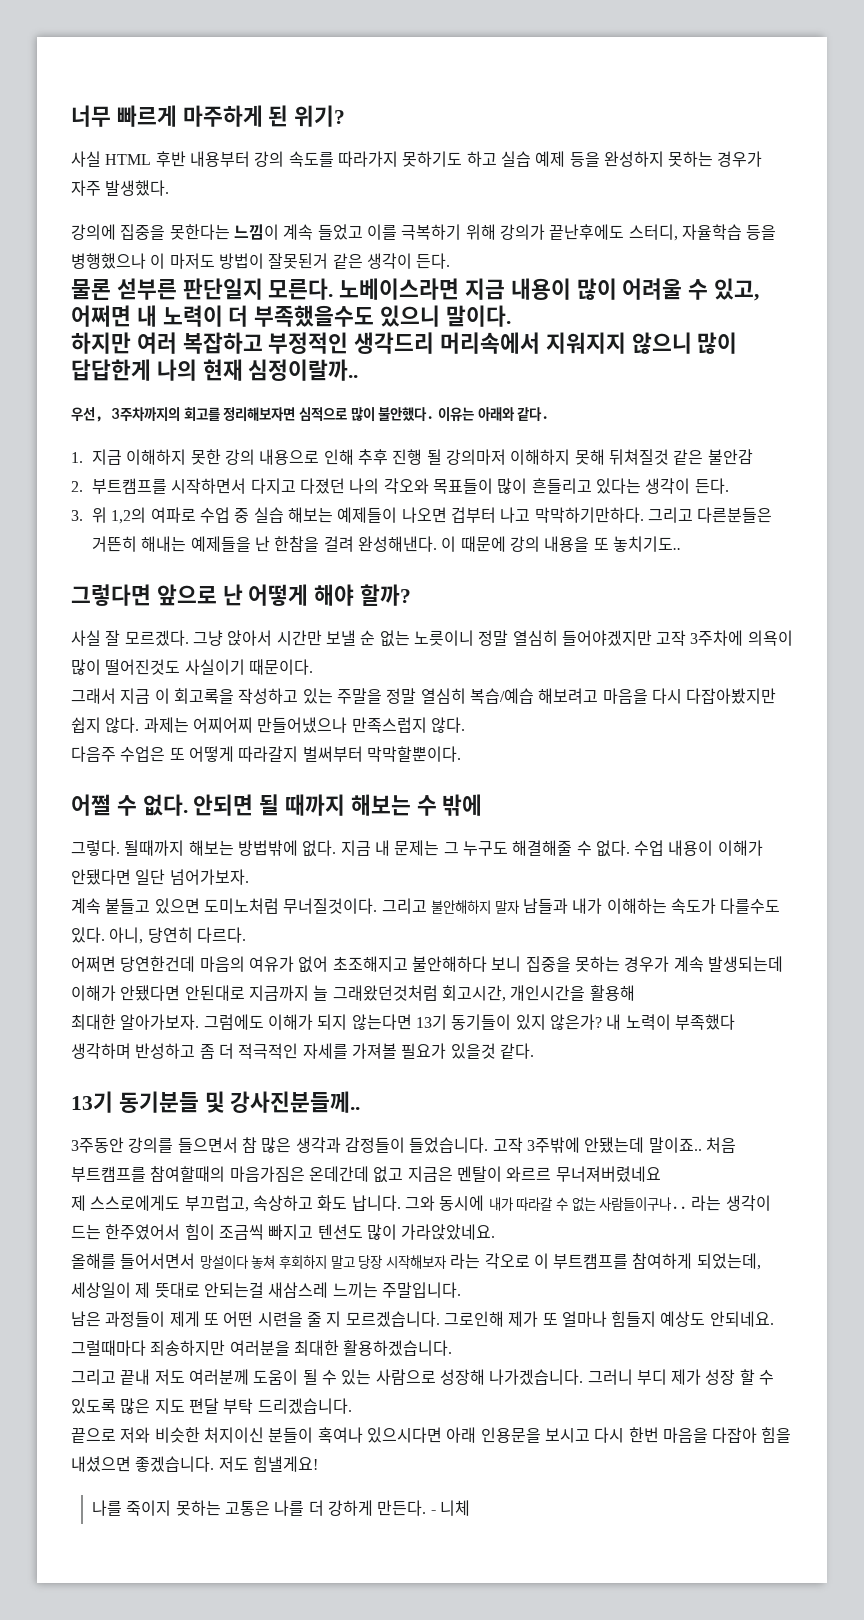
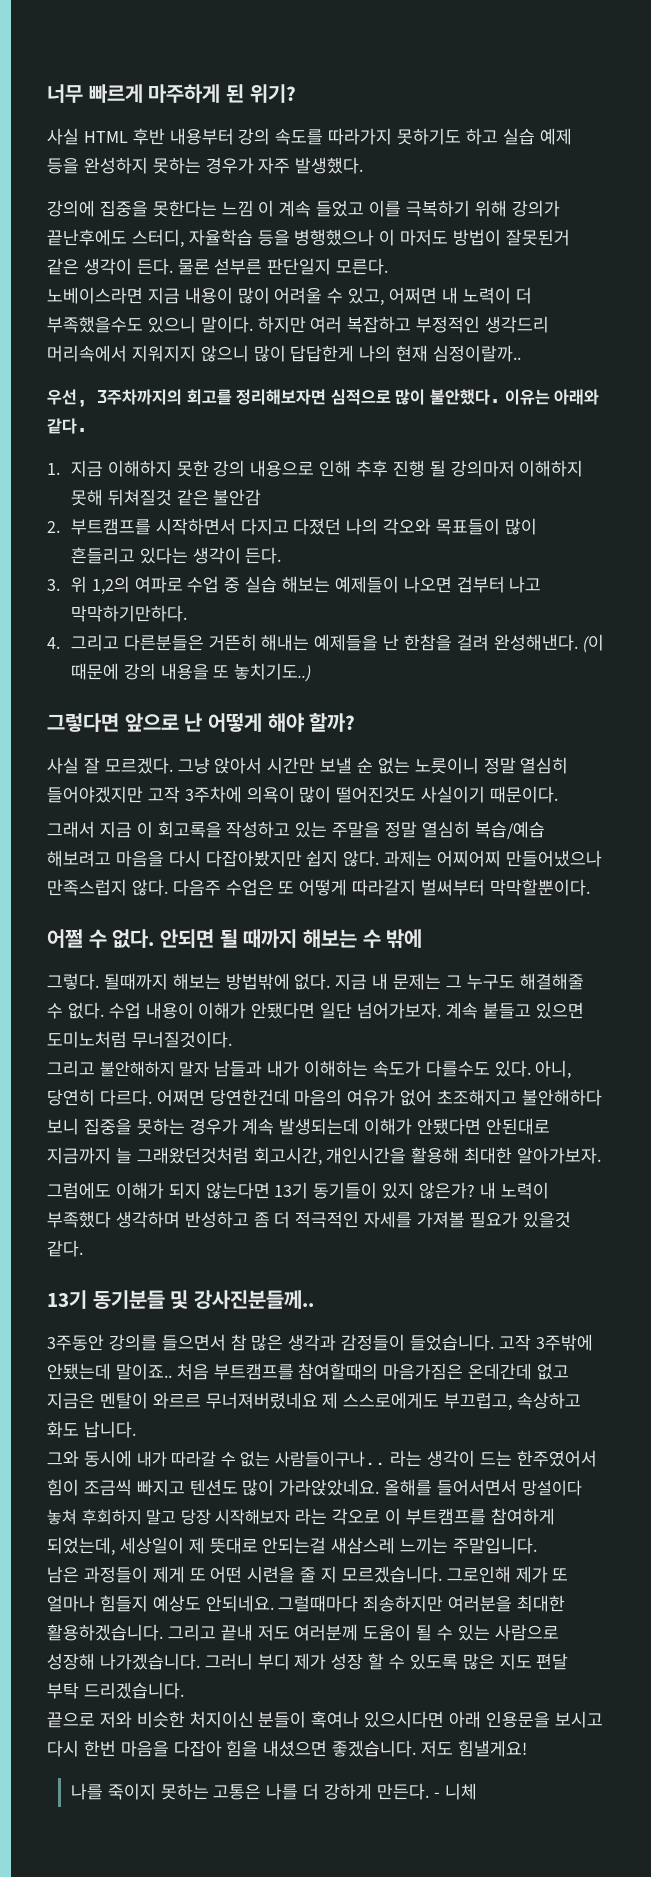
- 강의에 집중을 못한다는 느낌이 계속 들었고 이를 극복하기 위해 강의가 끝난후에도 스터디, 자율학습 등을 병행했으나 이 마저도 방법이 잘못된거 같은 생각이 든다.
- 물론 섣부른 판단일지 모른다. 노베이스라면 지금 내용이 많이 어려울 수 있고, 어쩌면 내 노력이 더 부족했을수도 있으니 말이다.
- 하지만 여러 복잡하고 부정적인 생각드리 머리속에서 지워지지 않으니 많이 답답한게 나의 현재 심정이랄까..
+ 강의에 집중을 못한다는 느낌 이 계속 들었고 이를 극복하기 위해 강의가 끝난후에도 스터디, 자율학습 등을 병행했으나 이 마저도 방법이 잘못된거 같은 생각이 든다. 물론 섣부른 판단일지 모른다.
+ 노베이스라면 지금 내용이 많이 어려울 수 있고, 어쩌면 내 노력이 더 부족했을수도 있으니 말이다. 하지만 여러 복잡하고 부정적인 생각드리 머리속에서 지워지지 않으니 많이 답답한게 나의 현재 심정이랄까..
- 3. 위 1,2의 여파로 수업 중 실습 해보는 예제들이 나오면 겁부터 나고 막막하기만하다. 그리고 다른분들은 거뜬히 해내는 예제들을 난 한참을 걸려 완성해낸다.
+ 3. 위 1,2의 여파로 수업 중 실습 해보는 예제들이 나오면 겁부터 나고 막막하기만하다.
+ 4. 그리고 다른분들은 거뜬히 해내는 예제들을 난 한참을 걸려 완성해낸다.
- 이 때문에 강의 내용을 또 놓치기도..
+ (이 때문에 강의 내용을 또 놓치기도..)
- 과제는 어찌어찌 만들어냈으나 만족스럽지 않다.
- 다음주 수업은 또 어떻게 따라갈지 벌써부터 막막할뿐이다.
+ 과제는 어찌어찌 만들어냈으나 만족스럽지 않다. 다음주 수업은 또 어떻게 따라갈지 벌써부터 막막할뿐이다.
- 수업 내용이 이해가 안됐다면 일단 넘어가보자.
- 계속 붙들고 있으면 도미노처럼 무너질것이다. 그리고 불안해하지 말자 남들과 내가 이해하는 속도가 다를수도 있다.
+ 수업 내용이 이해가 안됐다면 일단 넘어가보자. 계속 붙들고 있으면 도미노처럼 무너질것이다.
+ 그리고 불안해하지 말자 남들과 내가 이해하는 속도가 다를수도 있다.
- 아니, 당연히 다르다.
- 어쩌면 당연한건데 마음의 여유가 없어 초조해지고 불안해하다 보니 집중을 못하는 경우가 계속 발생되는데 이해가 안됐다면 안된대로 지금까지 늘 그래왔던것처럼 회고시간, 개인시간을 활용해
- 최대한 알아가보자. 그럼에도 이해가 되지 않는다면 13기 동기들이 있지 않은가?
+ 아니, 당연히 다르다. 어쩌면 당연한건데 마음의 여유가 없어 초조해지고 불안해하다 보니 집중을 못하는 경우가 계속 발생되는데 이해가 안됐다면 안된대로 지금까지 늘 그래왔던것처럼 회고시간, 개인시간을 활용해 최대한 알아가보자.
+ 그럼에도 이해가 되지 않는다면 13기 동기들이 있지 않은가?
- 처음 부트캠프를 참여할때의 마음가짐은 온데간데 없고 지금은 멘탈이 와르르 무너져버렸네요
- 제 스스로에게도 부끄럽고, 속상하고 화도 납니다. 그와 동시에 내가 따라갈 수 없는 사람들이구나..
+ 처음 부트캠프를 참여할때의 마음가짐은 온데간데 없고 지금은 멘탈이 와르르 무너져버렸네요 제 스스로에게도 부끄럽고, 속상하고 화도 납니다.
+ 그와 동시에 내가 따라갈 수 없는 사람들이구나..
- 라는 생각이 드는 한주였어서 힘이 조금씩 빠지고 텐션도 많이 가라앉았네요.
- 올해를 들어서면서 망설이다 놓쳐 후회하지 말고 당장 시작해보자 라는 각오로 이 부트캠프를 참여하게 되었는데, 세상일이 제 뜻대로 안되는걸 새삼스레 느끼는 주말입니다.
+ 라는 생각이 드는 한주였어서 힘이 조금씩 빠지고 텐션도 많이 가라앉았네요. 올해를 들어서면서 망설이다 놓쳐 후회하지 말고 당장 시작해보자 라는 각오로 이 부트캠프를 참여하게 되었는데, 세상일이 제 뜻대로 안되는걸 새삼스레 느끼는 주말입니다.
- 그럴때마다 죄송하지만 여러분을 최대한 활용하겠습니다.
- 그리고 끝내 저도 여러분께 도움이 될 수 있는 사람으로 성장해 나가겠습니다.
+ 그럴때마다 죄송하지만 여러분을 최대한 활용하겠습니다. 그리고 끝내 저도 여러분께 도움이 될 수 있는 사람으로 성장해 나가겠습니다.

